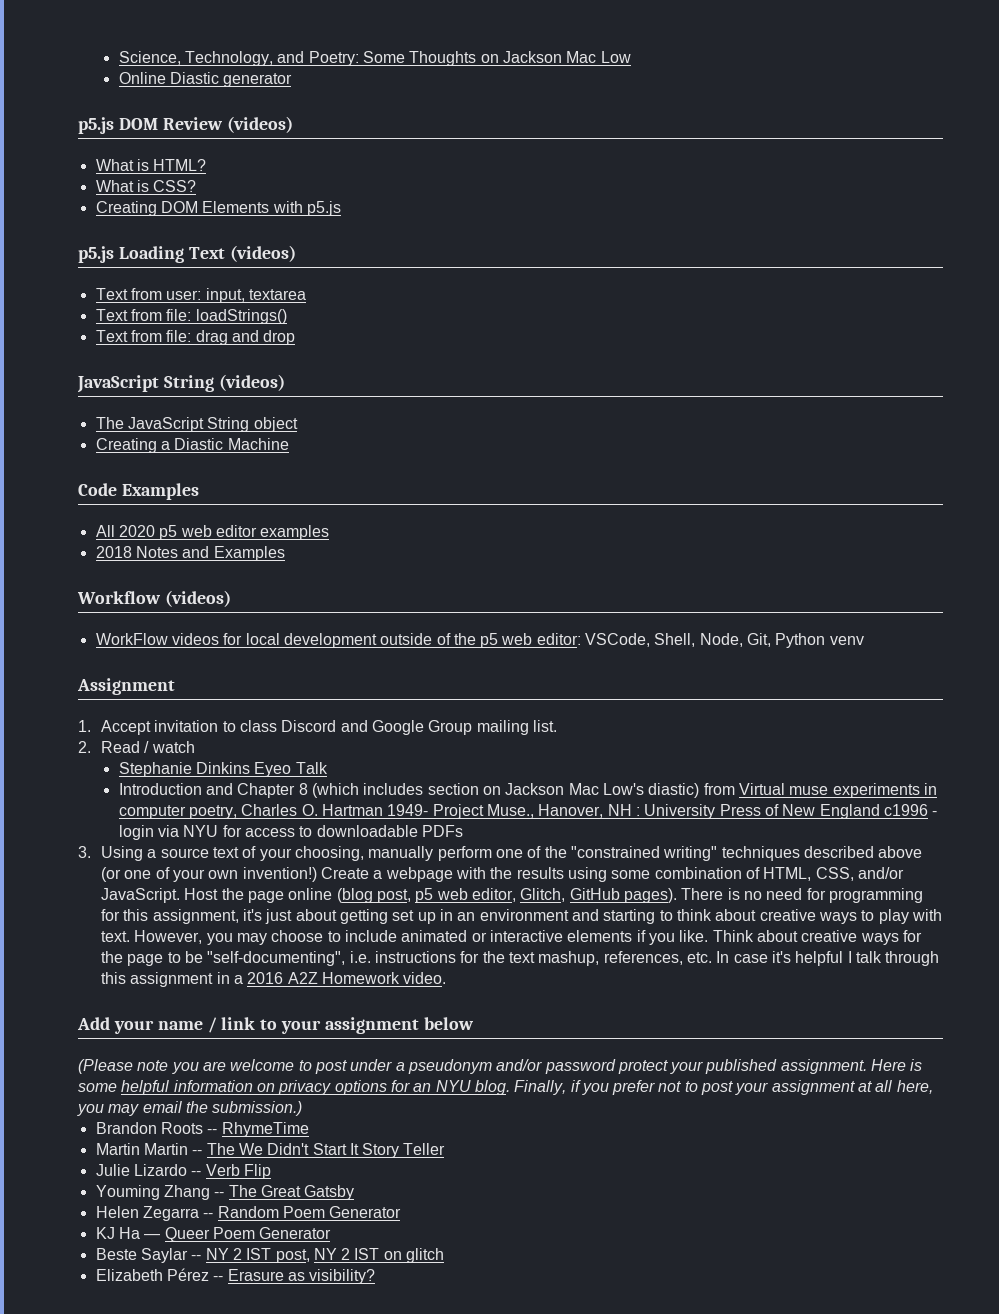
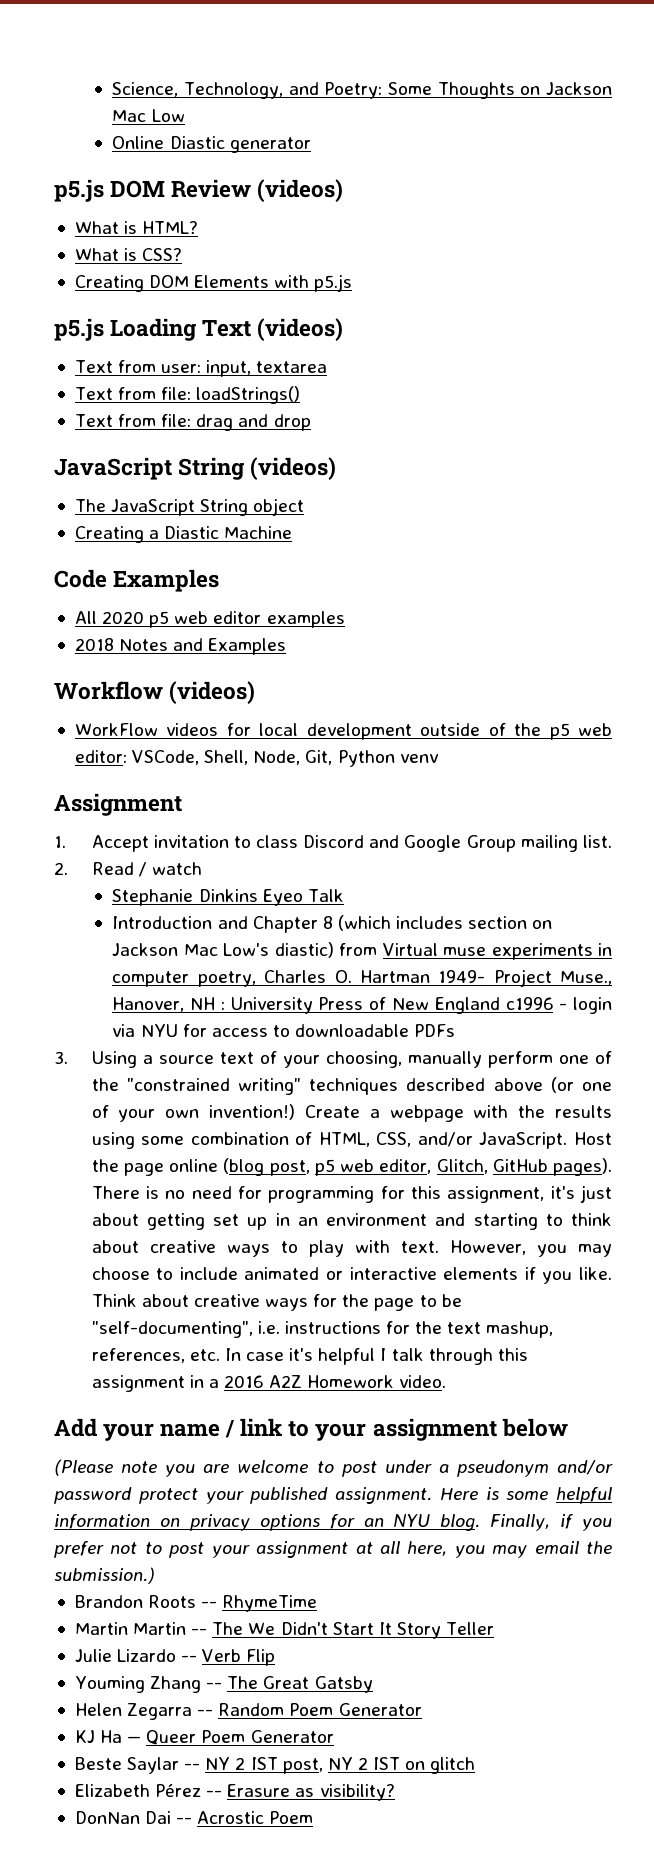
+ DonNan Dai -- Acrostic Poem

